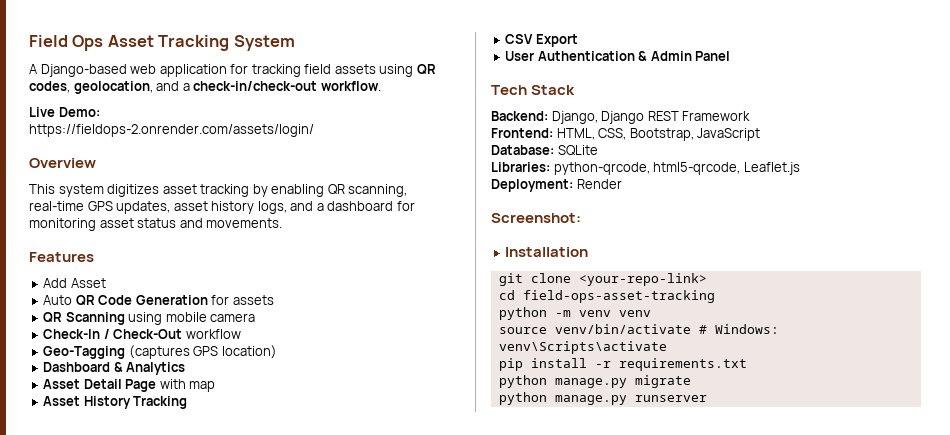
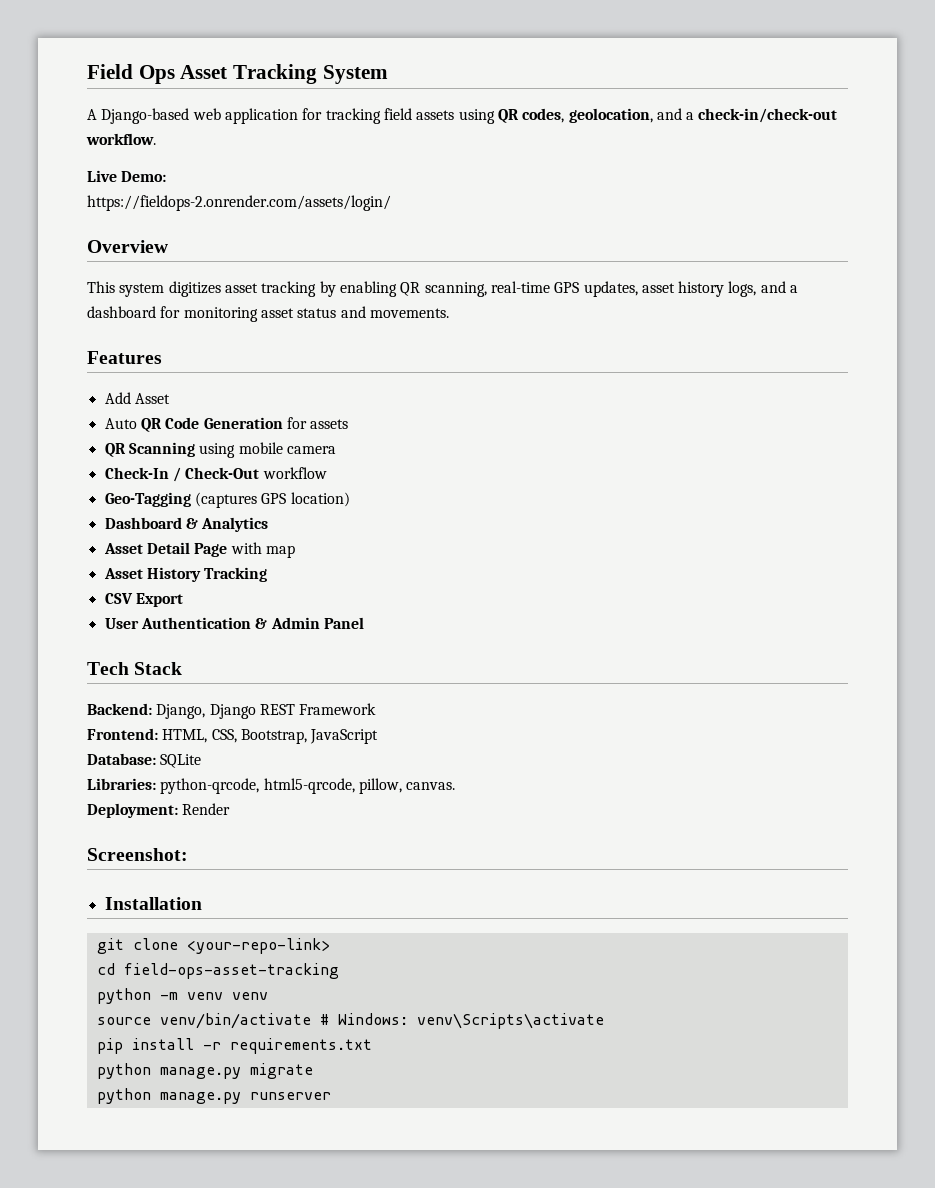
- Libraries: python-qrcode, html5-qrcode, Leaflet.js
+ Libraries: python-qrcode, html5-qrcode, pillow, canvas.

